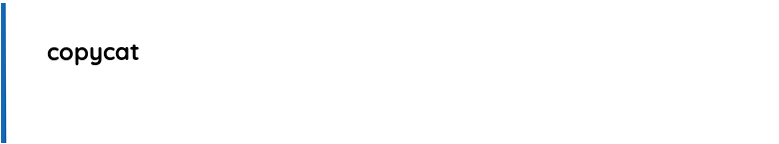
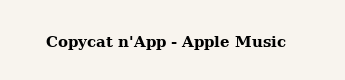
- copycat
+ Copycat n'App - Apple Music

